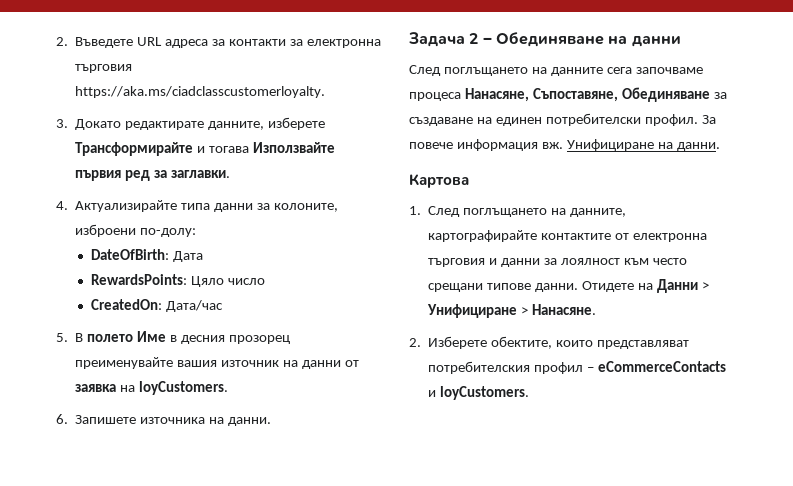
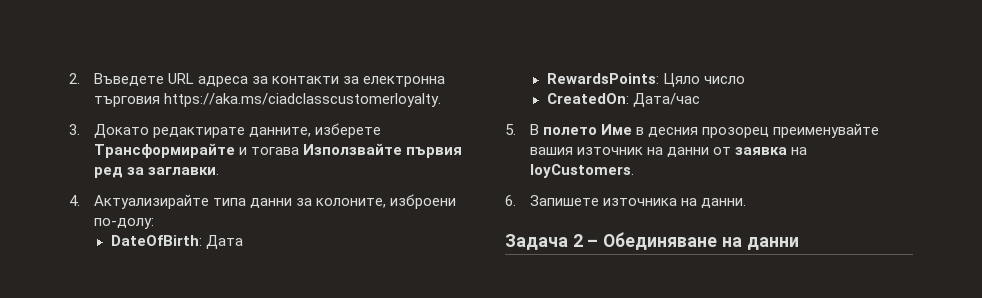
- След поглъщането на данните сега започваме процеса Нанасяне, Съпоставяне, Обединяване за създаване на единен потребителски профил. За повече информация вж. Унифициране на данни.
- Картова
- 1. След поглъщането на данните, картографирайте контактите от електронна търговия и данни за лоялност към често срещани типове данни. Отидете на Данни > Унифициране > Нанасяне.
- 2. Изберете обектите, които представляват потребителския профил – eCommerceContacts и loyCustomers.

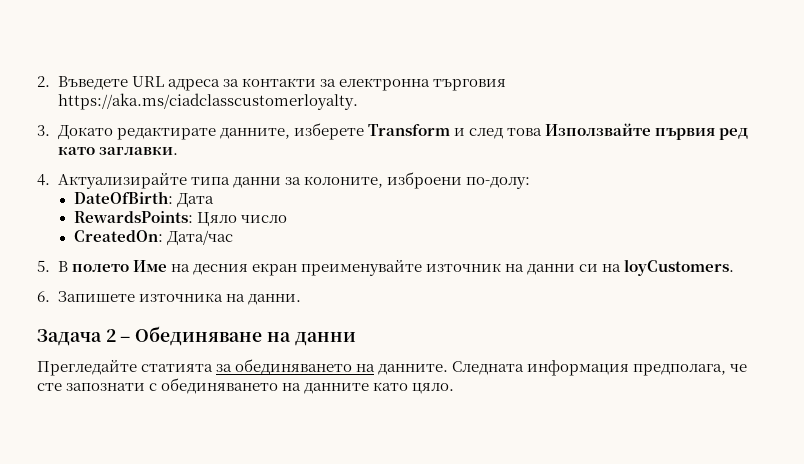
- 3. Докато редактирате данните, изберете Трансформирайте и тогава Използвайте първия ред за заглавки.
+ 3. Докато редактирате данните, изберете Transform и след това Използвайте първия ред като заглавки.
- 5. В полето Име в десния прозорец преименувайте вашия източник на данни от заявка на loyCustomers.
+ 5. В полето Име на десния екран преименувайте източник на данни си на loyCustomers.
+ Прегледайте статията за обединяването на данните. Следната информация предполага, че сте запознати с обединяването на данните като цяло.

